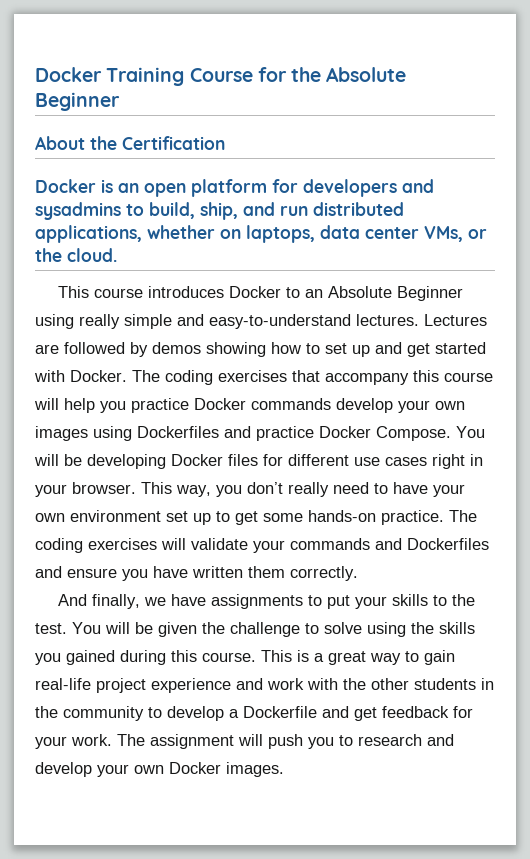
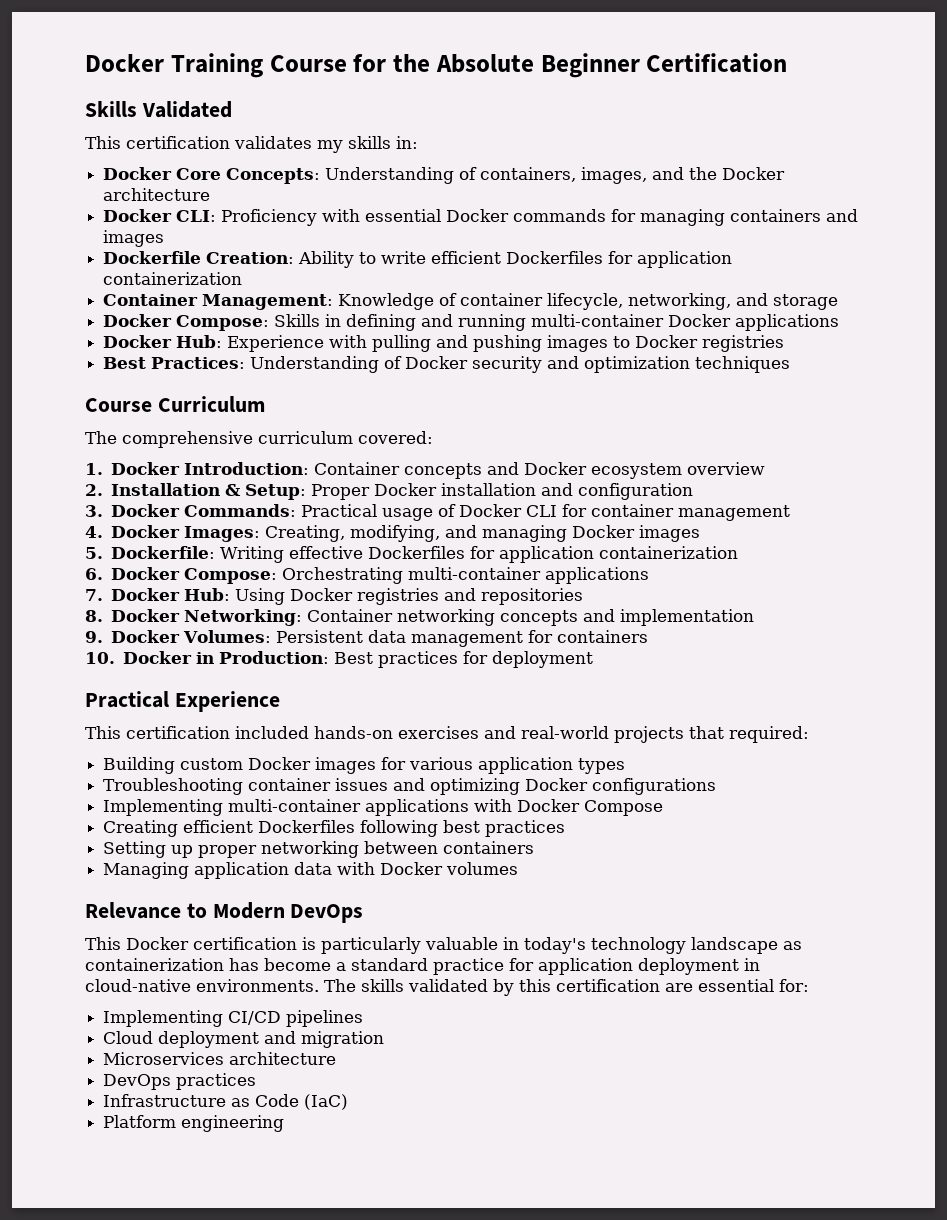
- Docker Training Course for the Absolute Beginner
- About the Certification
+ Docker Training Course for the Absolute Beginner Certification
- Docker is an open platform for developers and sysadmins to build, ship, and run distributed applications, whether on laptops, data center VMs, or the cloud.
- This course introduces Docker to an Absolute Beginner using really simple and easy-to-understand lectures. Lectures are followed by demos showing how to set up and get started with Docker. The coding exercises that accompany this course will help you practice Docker commands develop your own images using Dockerfiles and practice Docker Compose. You will be developing Docker files for different use cases right in your browser. This way, you don’t really need to have your own environment set up to get some hands-on practice. The coding exercises will validate your commands and Dockerfiles and ensure you have written them correctly.
- And finally, we have assignments to put your skills to the test. You will be given the challenge to solve using the skills you gained during this course. This is a great way to gain real-life project experience and work with the other students in the community to develop a Dockerfile and get feedback for your work. The assignment will push you to research and develop your own Docker images.
+ Skills Validated
+ This certification validates my skills in:
+ Docker Core Concepts: Understanding of containers, images, and the Docker architecture
+ Docker CLI: Proficiency with essential Docker commands for managing containers and images
+ Dockerfile Creation: Ability to write efficient Dockerfiles for application containerization
+ Container Management: Knowledge of container lifecycle, networking, and storage
+ Docker Compose: Skills in defining and running multi-container Docker applications
+ Docker Hub: Experience with pulling and pushing images to Docker registries
+ Best Practices: Understanding of Docker security and optimization techniques
+ Course Curriculum
+ The comprehensive curriculum covered:
+ 1. Docker Introduction: Container concepts and Docker ecosystem overview
+ 2. Installation & Setup: Proper Docker installation and configuration
+ 3. Docker Commands: Practical usage of Docker CLI for container management
+ 4. Docker Images: Creating, modifying, and managing Docker images
+ 5. Dockerfile: Writing effective Dockerfiles for application containerization
+ 6. Docker Compose: Orchestrating multi-container applications
+ 7. Docker Hub: Using Docker registries and repositories
+ 8. Docker Networking: Container networking concepts and implementation
+ 9. Docker Volumes: Persistent data management for containers
+ 10. Docker in Production: Best practices for deployment
+ Practical Experience
+ This certification included hands-on exercises and real-world projects that required:
+ Building custom Docker images for various application types
+ Troubleshooting container issues and optimizing Docker configurations
+ Implementing multi-container applications with Docker Compose
+ Creating efficient Dockerfiles following best practices
+ Setting up proper networking between containers
+ Managing application data with Docker volumes
+ Relevance to Modern DevOps
+ This Docker certification is particularly valuable in today's technology landscape as containerization has become a standard practice for application deployment in cloud-native environments. The skills validated by this certification are essential for:
+ Implementing CI/CD pipelines
+ Cloud deployment and migration
+ Microservices architecture
+ DevOps practices
+ Infrastructure as Code (IaC)
+ Platform engineering

